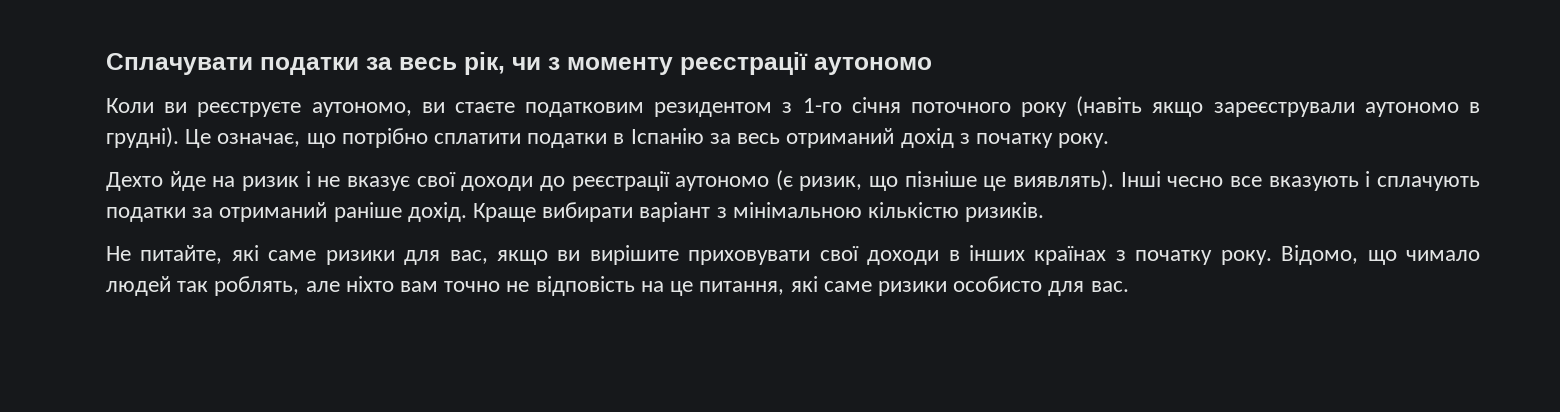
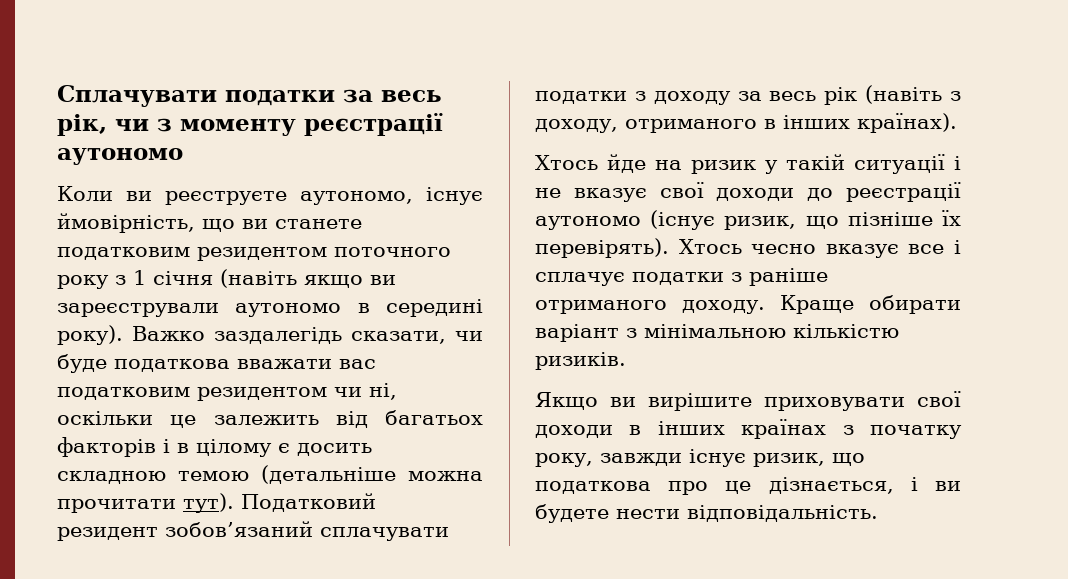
- Коли ви реєструєте аутономо, ви стаєте податковим резидентом з 1-го січня поточного року (навіть якщо зареєстрували аутономо в грудні). Це означає, що потрібно сплатити податки в Іспанію за весь отриманий дохід з початку року.
- Дехто йде на ризик і не вказує свої доходи до реєстрації аутономо (є ризик, що пізніше це виявлять). Інші чесно все вказують і сплачують податки за отриманий раніше дохід. Краще вибирати варіант з мінімальною кількістю ризиків.
+ Коли ви реєструєте аутономо, існує ймовірність, що ви станете податковим резидентом поточного року з 1 січня (навіть якщо ви зареєстрували аутономо в середині року). Важко заздалегідь сказати, чи буде податкова вважати вас податковим резидентом чи ні, оскільки це залежить від багатьох факторів і в цілому є досить складною темою (детальніше можна прочитати тут). Податковий резидент зобов’язаний сплачувати податки з доходу за весь рік (навіть з доходу, отриманого в інших країнах).
+ Хтось йде на ризик у такій ситуації і не вказує свої доходи до реєстрації аутономо (існує ризик, що пізніше їх перевірять). Хтось чесно вказує все і сплачує податки з раніше отриманого доходу. Краще обирати варіант з мінімальною кількістю ризиків.
- Не питайте, які саме ризики для вас, якщо ви вирішите приховувати свої доходи в інших країнах з початку року. Відомо, що чимало людей так роблять, але ніхто вам точно не відповість на це питання, які саме ризики особисто для вас.
+ Якщо ви вирішите приховувати свої доходи в інших країнах з початку року, завжди існує ризик, що податкова про це дізнається, і ви будете нести відповідальність.

